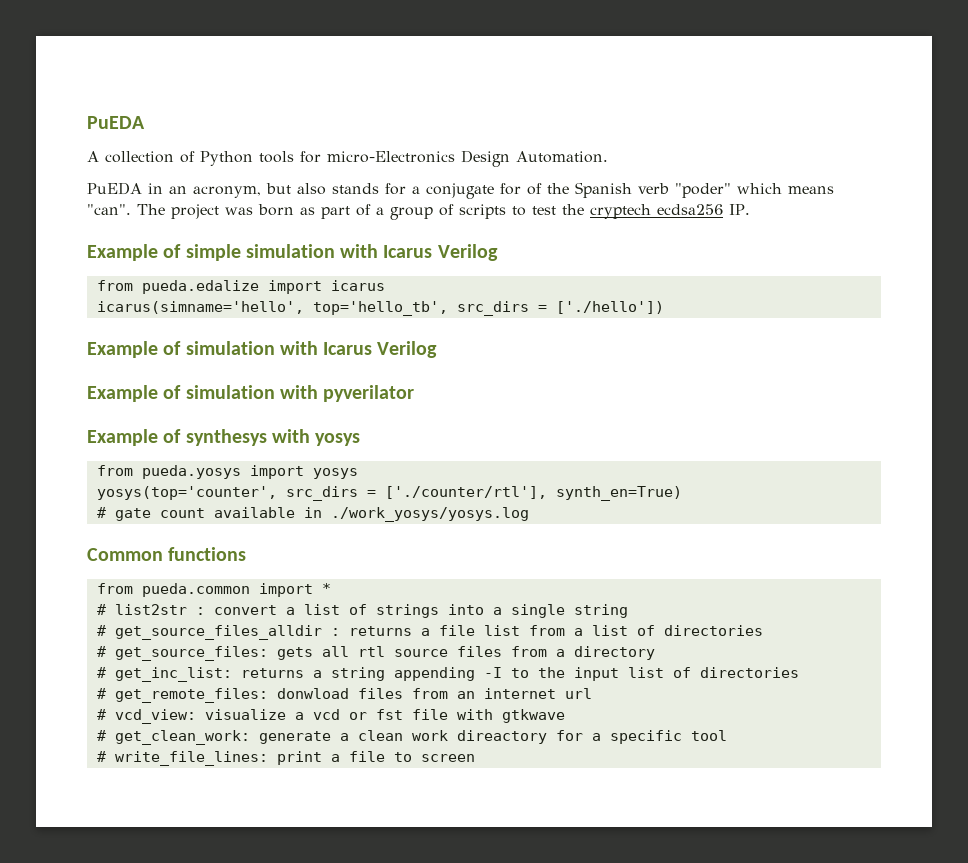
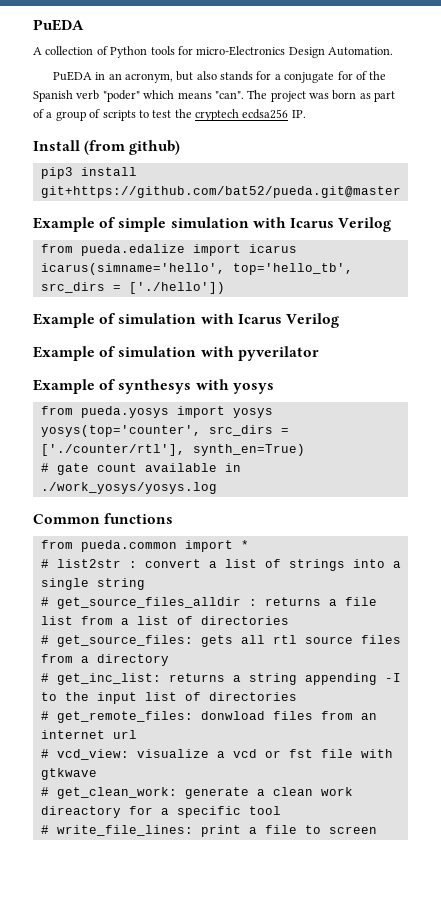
+ Install (from github)
+ pip3 install git+https://github.com/bat52/pueda.git@master

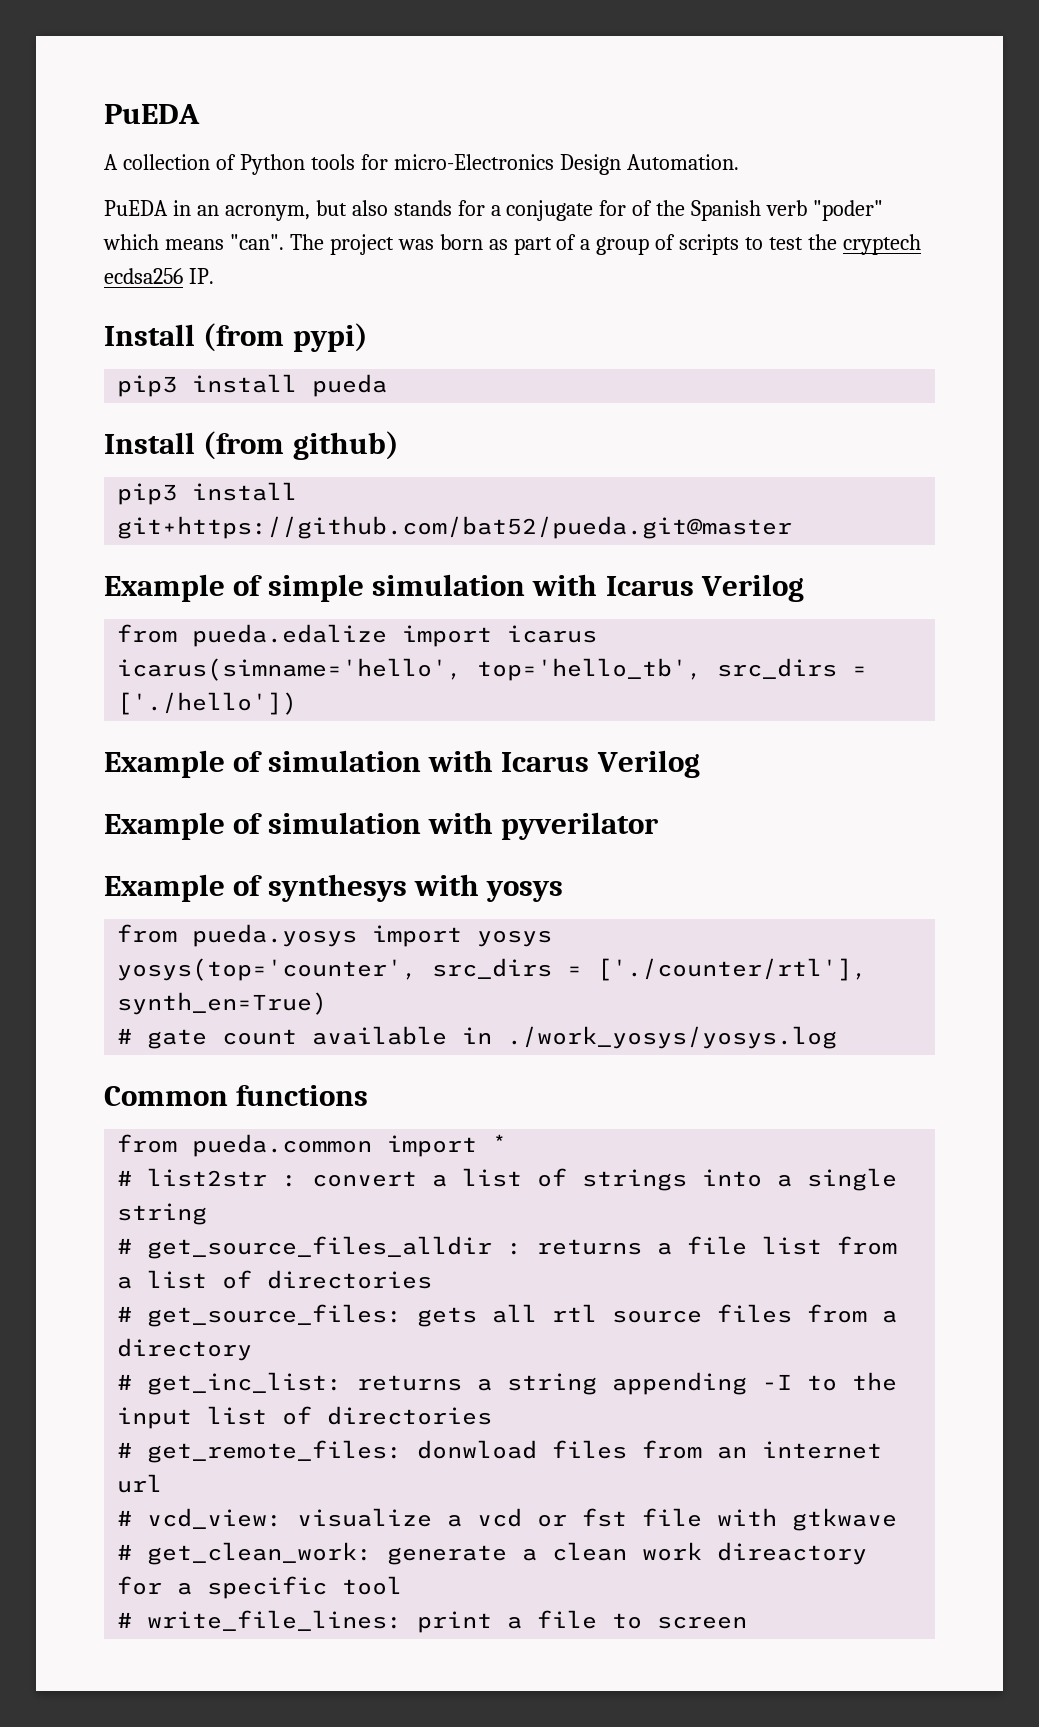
+ Install (from pypi)
+ pip3 install pueda

